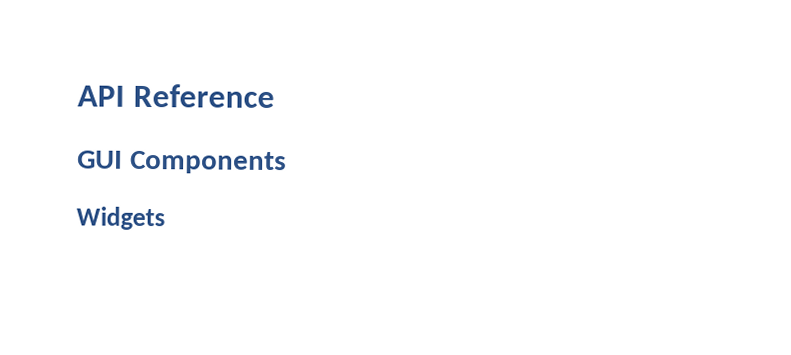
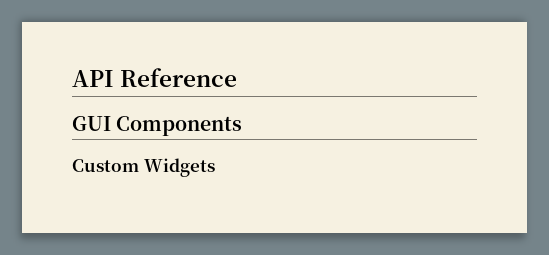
- Widgets
+ Custom Widgets

